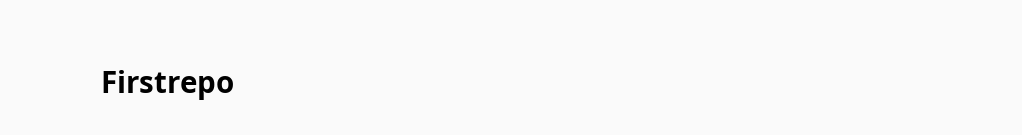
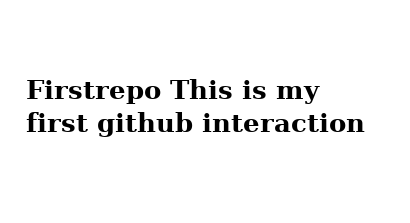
- Firstrepo
+ Firstrepo This is my first github interaction

